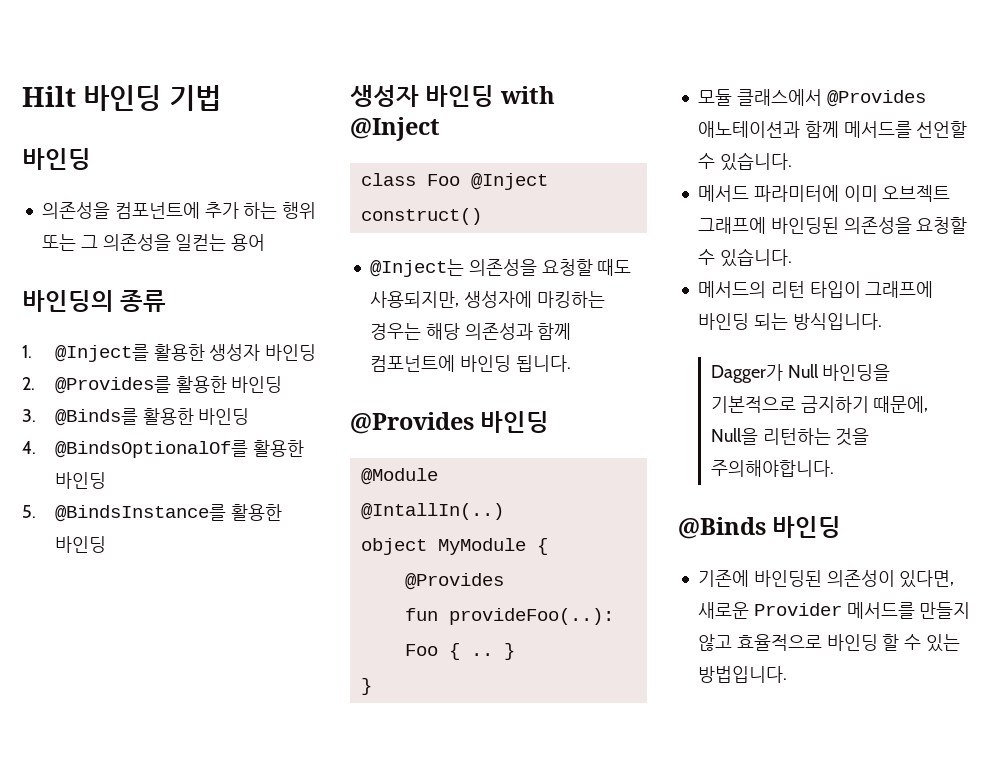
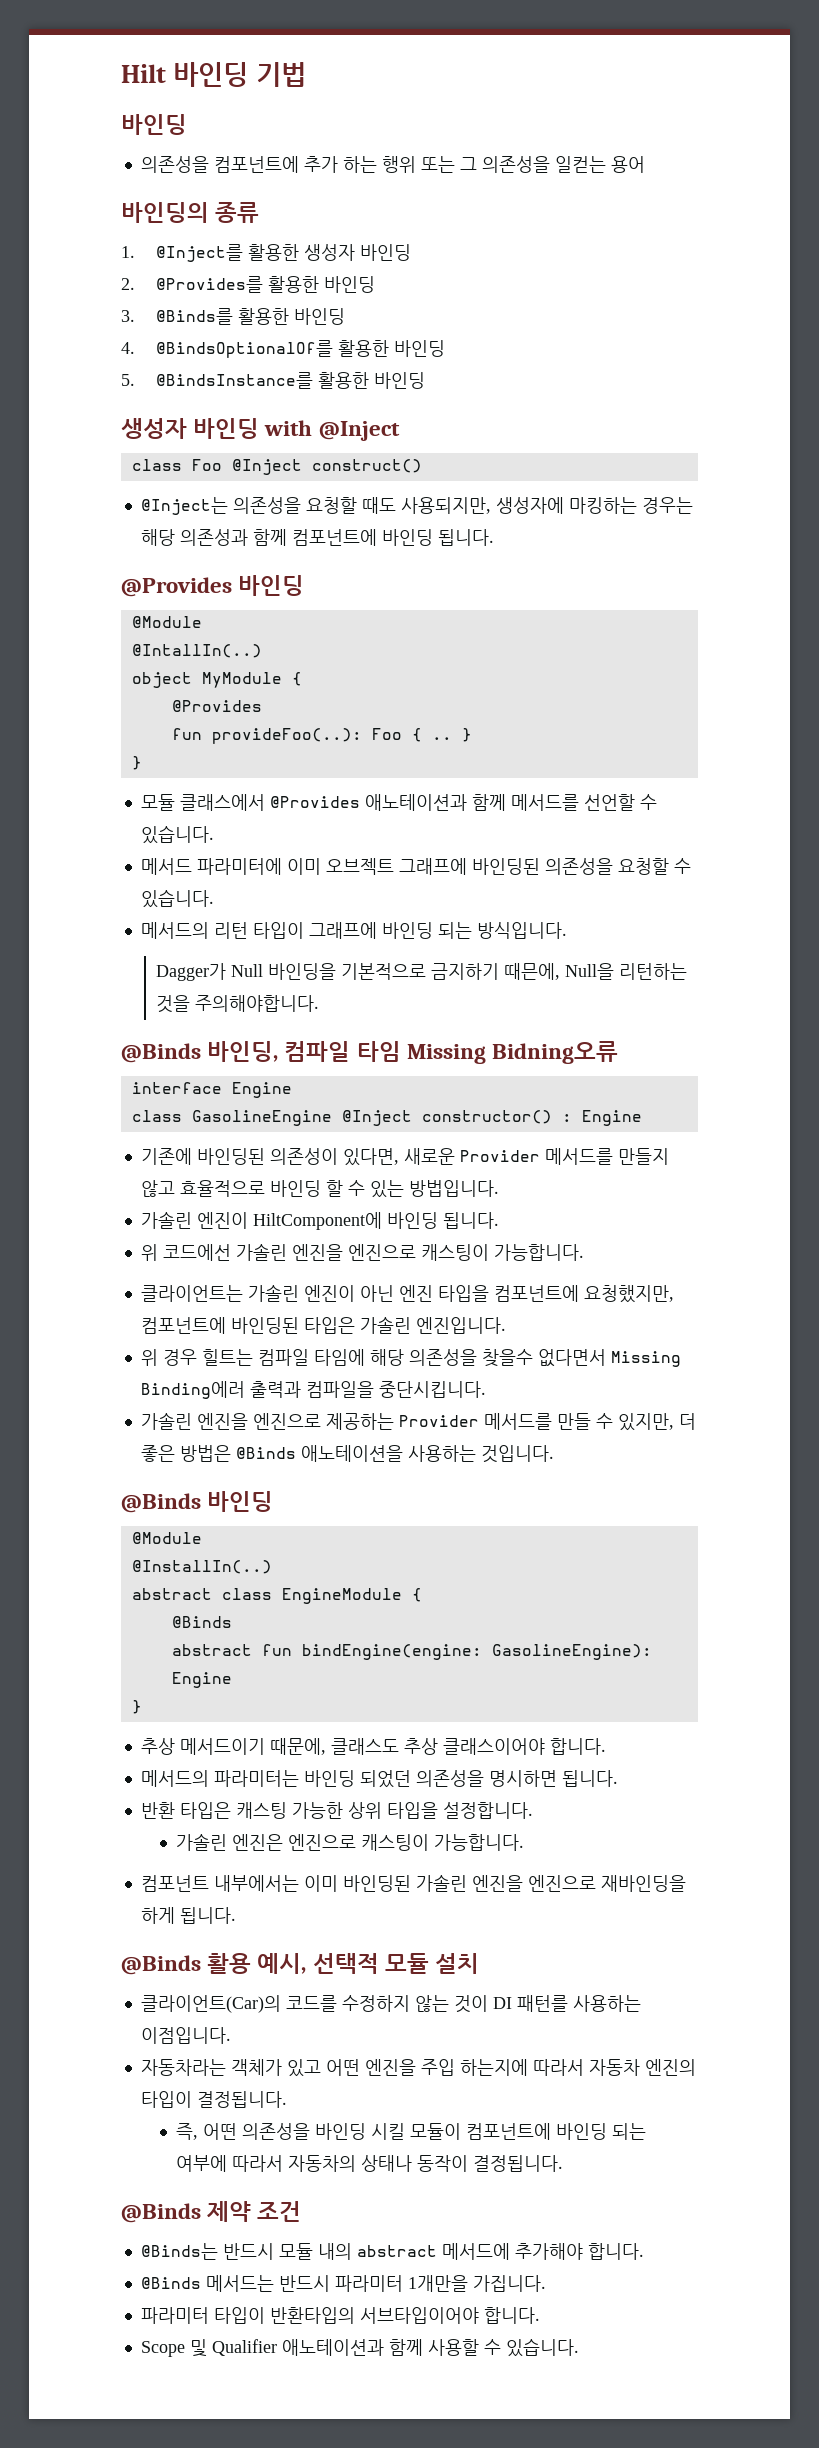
- Dagger가 Null 바인딩을 기본적으로 금지하기 때문에, Null을 리턴하는 것을 주의해야합니다.
+ Dagger가 Null 바인딩을 기본적으로 금지하기 때믄에, Null을 리턴하는 것을 주의해야합니다.
- @Binds 바인딩
+ @Binds 바인딩, 컴파일 타임 Missing Bidning오류
+ interface Engine
+ class GasolineEngine @Inject constructor() : Engine
+ 가솔린 엔진이 HiltComponent에 바인딩 됩니다.
+ 위 코드에선 가솔린 엔진을 엔진으로 캐스팅이 가능합니다.
+ 클라이언트는 가솔린 엔진이 아닌 엔진 타입을 컴포넌트에 요청했지만, 컴포넌트에 바인딩된 타입은 가솔린 엔진입니다.
+ 위 경우 힐트는 컴파일 타임에 해당 의존성을 찾을수 없다면서 Missing Binding에러 출력과 컴파일을 중단시킵니다.
+ 가솔린 엔진을 엔진으로 제공하는 Provider 메서드를 만들 수 있지만, 더 좋은 방법은 @Binds 애노테이션을 사용하는 것입니다.
+ @Binds 바인딩
+ @Module
+ @InstallIn(..)
+ abstract class EngineModule {
+ @Binds
+ abstract fun bindEngine(engine: GasolineEngine): Engine
+ }
+ 추상 메서드이기 때문에, 클래스도 추상 클래스이어야 합니다.
+ 메서드의 파라미터는 바인딩 되었던 의존성을 명시하면 됩니다.
+ 반환 타입은 캐스팅 가능한 상위 타입을 설정합니다.
+ 가솔린 엔진은 엔진으로 캐스팅이 가능합니다.
+ 컴포넌트 내부에서는 이미 바인딩된 가솔린 엔진을 엔진으로 재바인딩을 하게 됩니다.
+ @Binds 활용 예시, 선택적 모듈 설치
+ 클라이언트(Car)의 코드를 수정하지 않는 것이 DI 패턴를 사용하는 이점입니다.
+ 자동차라는 객체가 있고 어떤 엔진을 주입 하는지에 따라서 자동차 엔진의 타입이 결정됩니다.
+ 즉, 어떤 의존성을 바인딩 시킬 모듈이 컴포넌트에 바인딩 되는 여부에 따라서 자동차의 상태나 동작이 결정됩니다.
+ @Binds 제약 조건
+ @Binds는 반드시 모듈 내의 abstract 메서드에 추가해야 합니다.
+ @Binds 메서드는 반드시 파라미터 1개만을 가집니다.
+ 파라미터 타입이 반환타입의 서브타입이어야 합니다.
+ Scope 및 Qualifier 애노테이션과 함께 사용할 수 있습니다.

